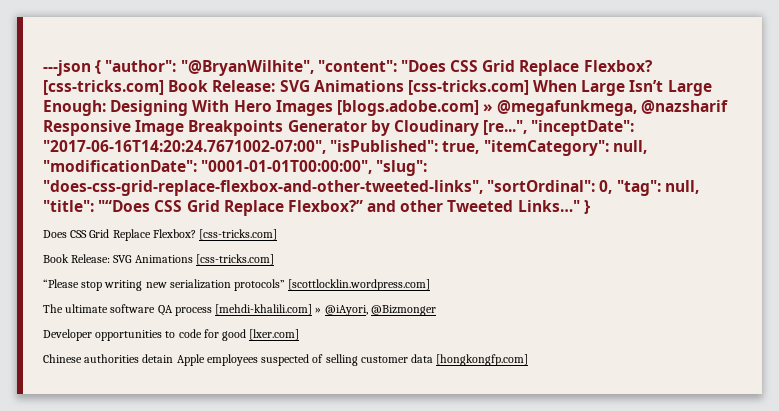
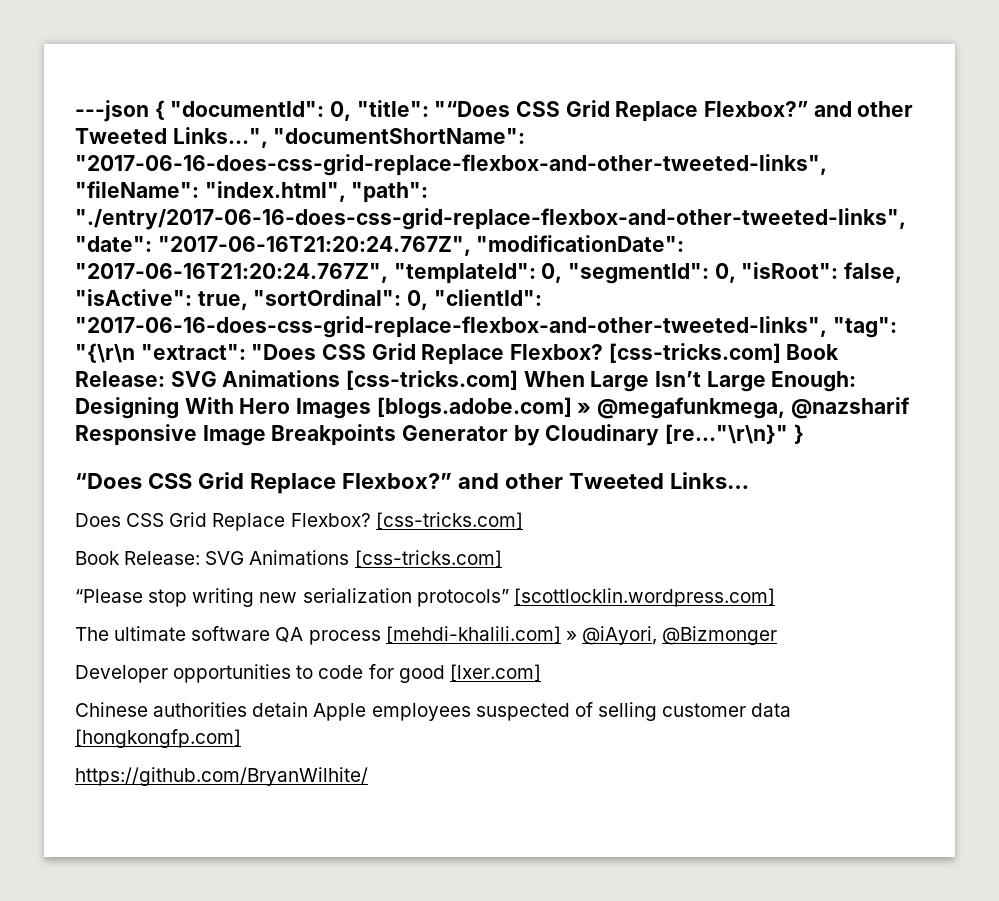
- ---json { "author": "@BryanWilhite", "content": "Does CSS Grid Replace Flexbox?
+ ---json { "documentId": 0, "title": "“Does CSS Grid Replace Flexbox?” and other Tweeted Links…", "documentShortName": "2017-06-16-does-css-grid-replace-flexbox-and-other-tweeted-links", "fileName": "index.html", "path": "./entry/2017-06-16-does-css-grid-replace-flexbox-and-other-tweeted-links", "date": "2017-06-16T21:20:24.767Z", "modificationDate": "2017-06-16T21:20:24.767Z", "templateId": 0, "segmentId": 0, "isRoot": false, "isActive": true, "sortOrdinal": 0, "clientId": "2017-06-16-does-css-grid-replace-flexbox-and-other-tweeted-links", "tag": "{\r\n "extract": "Does CSS Grid Replace Flexbox?
- [css-tricks.com] Book Release: SVG Animations [css-tricks.com] When Large Isn’t Large Enough: Designing With Hero Images [blogs.adobe.com] » @megafunkmega, @nazsharif Responsive Image Breakpoints Generator by Cloudinary [re...", "inceptDate": "2017-06-16T14:20:24.7671002-07:00", "isPublished": true, "itemCategory": null, "modificationDate": "0001-01-01T00:00:00", "slug": "does-css-grid-replace-flexbox-and-other-tweeted-links", "sortOrdinal": 0, "tag": null, "title": "“Does CSS Grid Replace Flexbox?” and other Tweeted Links…" }
+ [css-tricks.com] Book Release: SVG Animations [css-tricks.com] When Large Isn’t Large Enough: Designing With Hero Images [blogs.adobe.com] » @megafunkmega, @nazsharif Responsive Image Breakpoints Generator by Cloudinary [re..."\r\n}" }
+ “Does CSS Grid Replace Flexbox?” and other Tweeted Links…
+ https://github.com/BryanWilhite/

